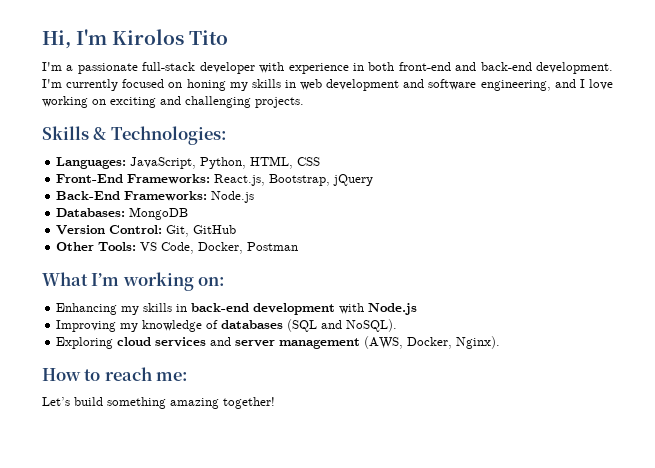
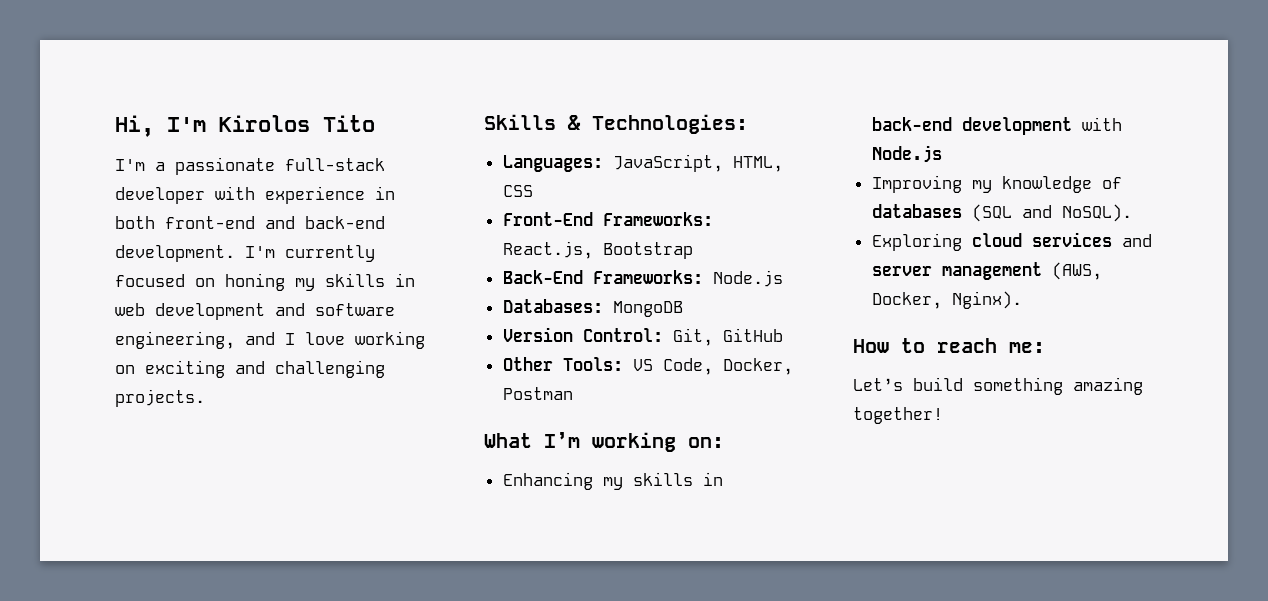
- Languages: JavaScript, Python, HTML, CSS
+ Languages: JavaScript, HTML, CSS
- Front-End Frameworks: React.js, Bootstrap, jQuery
+ Front-End Frameworks: React.js, Bootstrap

